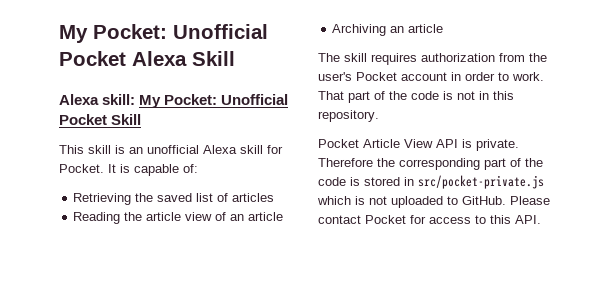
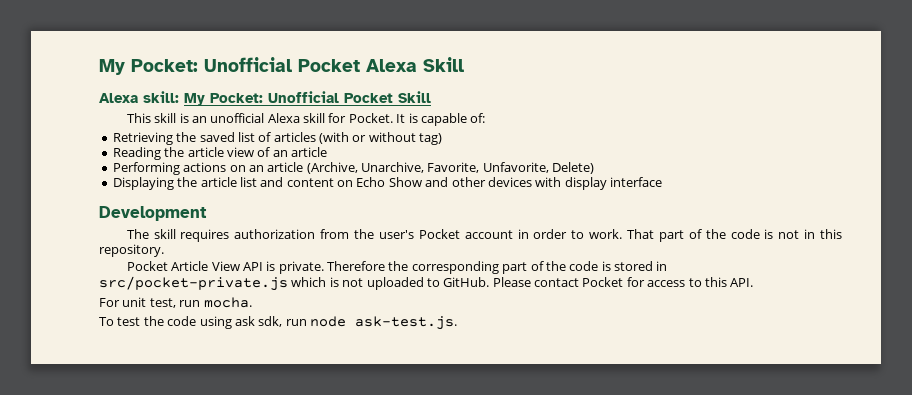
- Retrieving the saved list of articles
+ Retrieving the saved list of articles (with or without tag)
- Archiving an article
+ Performing actions on an article (Archive, Unarchive, Favorite, Unfavorite, Delete)
+ Displaying the article list and content on Echo Show and other devices with display interface
+ Development
+ For unit test, run mocha.
+ To test the code using ask sdk, run node ask-test.js.

